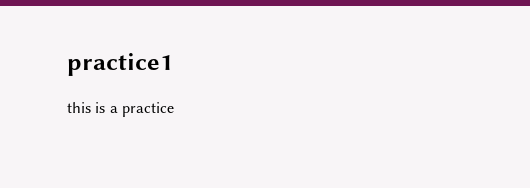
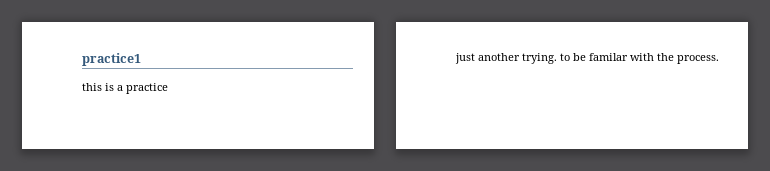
+ just another trying. to be familar with the process.

